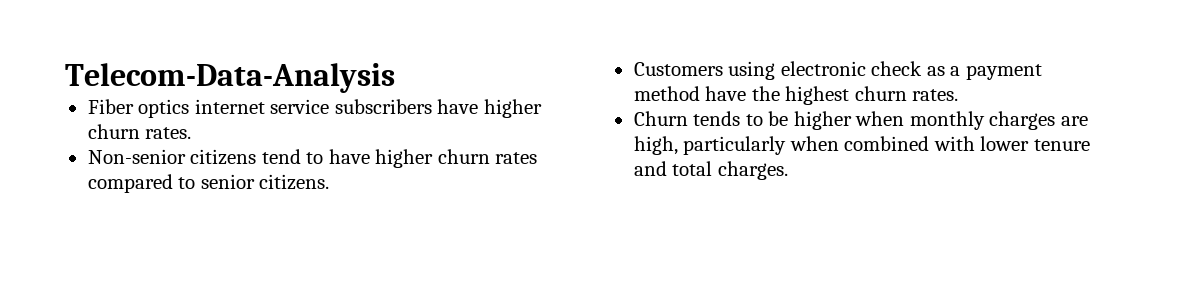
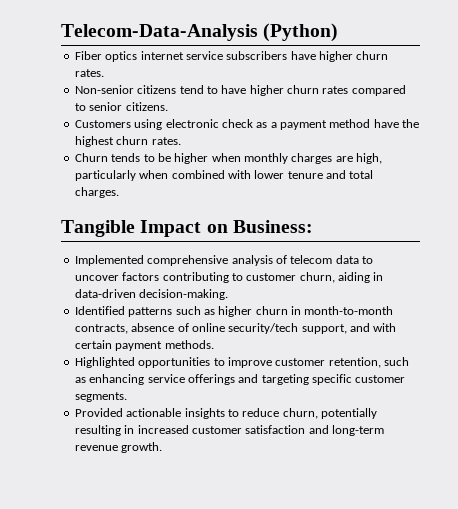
- Telecom-Data-Analysis
+ Telecom-Data-Analysis (Python)
+ Tangible Impact on Business:
+ Implemented comprehensive analysis of telecom data to uncover factors contributing to customer churn, aiding in data-driven decision-making.
+ Identified patterns such as higher churn in month-to-month contracts, absence of online security/tech support, and with certain payment methods.
+ Highlighted opportunities to improve customer retention, such as enhancing service offerings and targeting specific customer segments.
+ Provided actionable insights to reduce churn, potentially resulting in increased customer satisfaction and long-term revenue growth.

